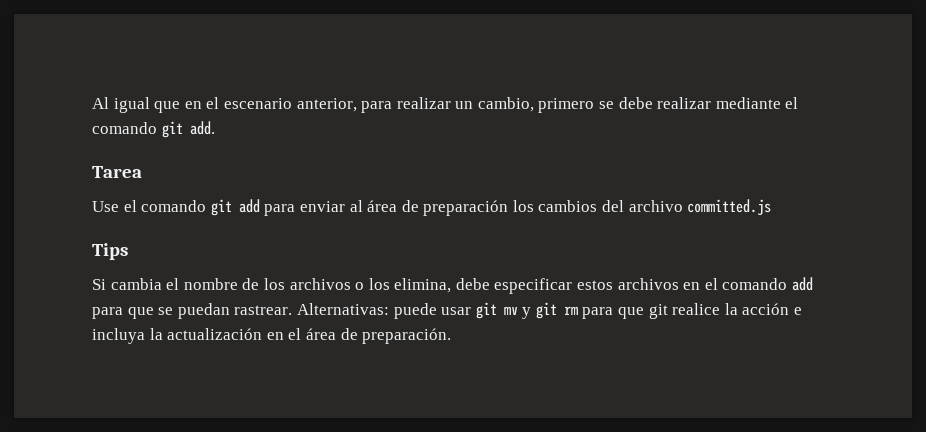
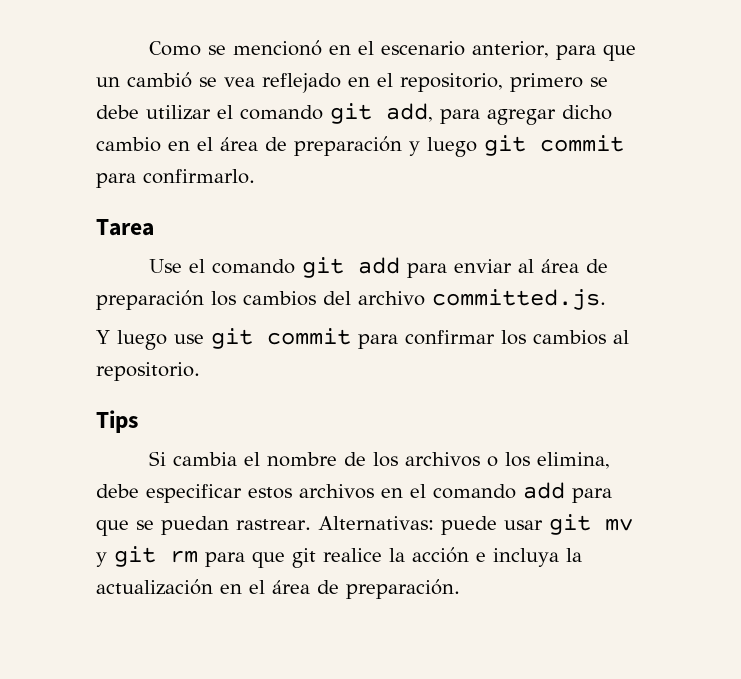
- Al igual que en el escenario anterior, para realizar un cambio, primero se debe realizar mediante el comando git add.
+ Como se mencionó en el escenario anterior, para que un cambió se vea reflejado en el repositorio, primero se debe utilizar el comando git add, para agregar dicho cambio en el área de preparación y luego git commit para confirmarlo.
- Use el comando git add para enviar al área de preparación los cambios del archivo committed.js
+ Use el comando git add para enviar al área de preparación los cambios del archivo committed.js.
+ Y luego use git commit para confirmar los cambios al repositorio.

